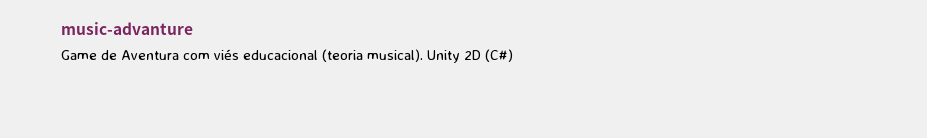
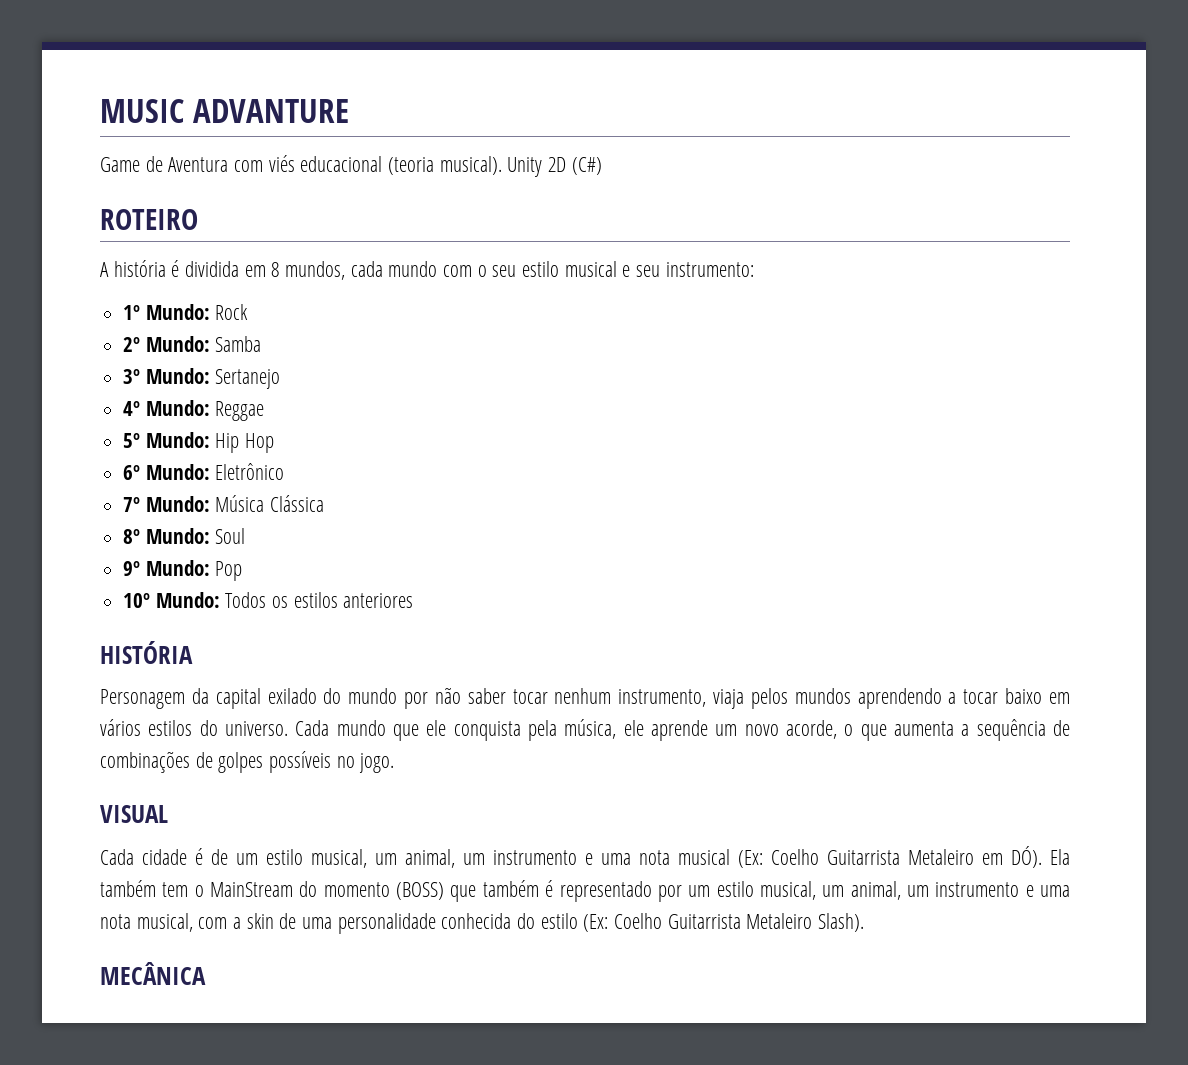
- music-advanture
+ MUSIC ADVANTURE
+ ROTEIRO
+ A história é dividida em 8 mundos, cada mundo com o seu estilo musical e seu instrumento:
+ 1º Mundo: Rock
+ 2º Mundo: Samba
+ 3º Mundo: Sertanejo
+ 4º Mundo: Reggae
+ 5º Mundo: Hip Hop
+ 6º Mundo: Eletrônico
+ 7º Mundo: Música Clássica
+ 8º Mundo: Soul
+ 9º Mundo: Pop
+ 10º Mundo: Todos os estilos anteriores
+ HISTÓRIA
+ Personagem da capital exilado do mundo por não saber tocar nenhum instrumento, viaja pelos mundos aprendendo a tocar baixo em vários estilos do universo. Cada mundo que ele conquista pela música, ele aprende um novo acorde, o que aumenta a sequência de combinações de golpes possíveis no jogo.
+ VISUAL
+ Cada cidade é de um estilo musical, um animal, um instrumento e uma nota musical (Ex: Coelho Guitarrista Metaleiro em DÓ). Ela também tem o MainStream do momento (BOSS) que também é representado por um estilo musical, um animal, um instrumento e uma nota musical, com a skin de uma personalidade conhecida do estilo (Ex: Coelho Guitarrista Metaleiro Slash).
+ MECÂNICA

